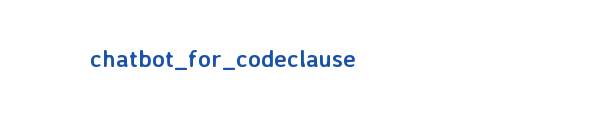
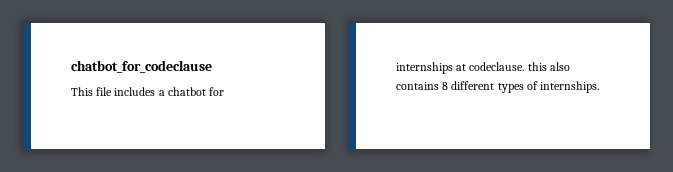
+ This file includes a chatbot for internships at codeclause. this also contains 8 different types of internships.

